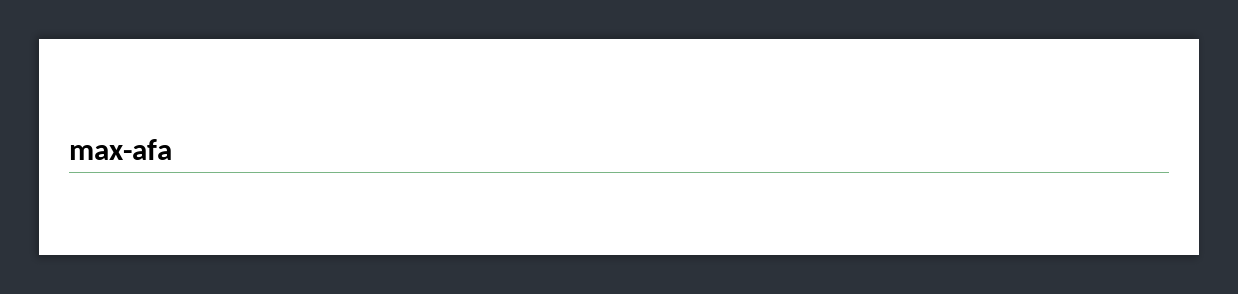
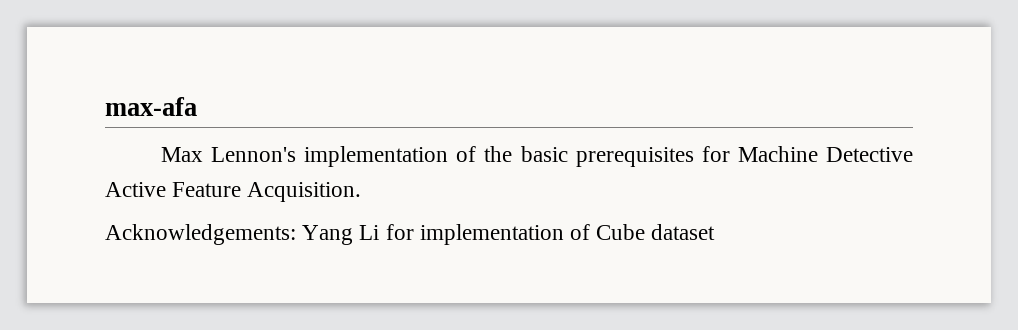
+ Max Lennon's implementation of the basic prerequisites for Machine Detective Active Feature Acquisition.
+ Acknowledgements: Yang Li for implementation of Cube dataset

